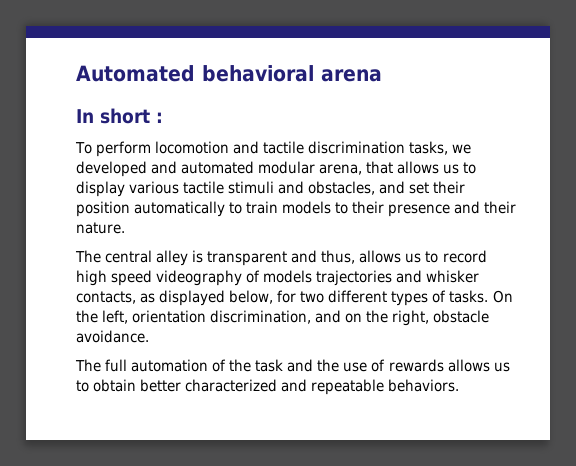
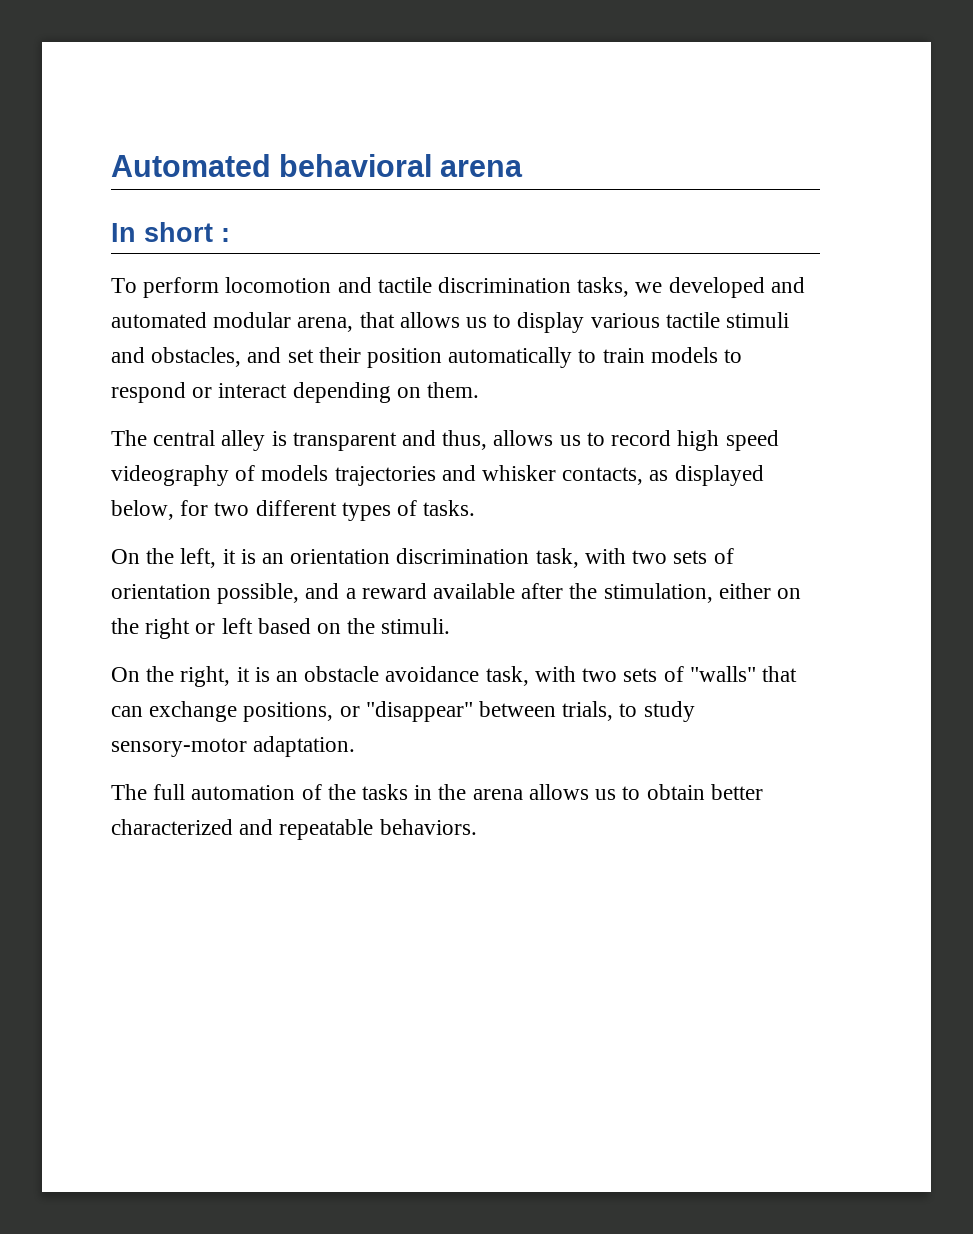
- To perform locomotion and tactile discrimination tasks, we developed and automated modular arena, that allows us to display various tactile stimuli and obstacles, and set their position automatically to train models to their presence and their nature.
+ To perform locomotion and tactile discrimination tasks, we developed and automated modular arena, that allows us to display various tactile stimuli and obstacles, and set their position automatically to train models to respond or interact depending on them.
- The central alley is transparent and thus, allows us to record high speed videography of models trajectories and whisker contacts, as displayed below, for two different types of tasks. On the left, orientation discrimination, and on the right, obstacle avoidance.
+ The central alley is transparent and thus, allows us to record high speed videography of models trajectories and whisker contacts, as displayed below, for two different types of tasks.
+ On the left, it is an orientation discrimination task, with two sets of orientation possible, and a reward available after the stimulation, either on the right or left based on the stimuli.
+ On the right, it is an obstacle avoidance task, with two sets of "walls" that can exchange positions, or "disappear" between trials, to study sensory-motor adaptation.
- The full automation of the task and the use of rewards allows us to obtain better characterized and repeatable behaviors.
+ The full automation of the tasks in the arena allows us to obtain better characterized and repeatable behaviors.

